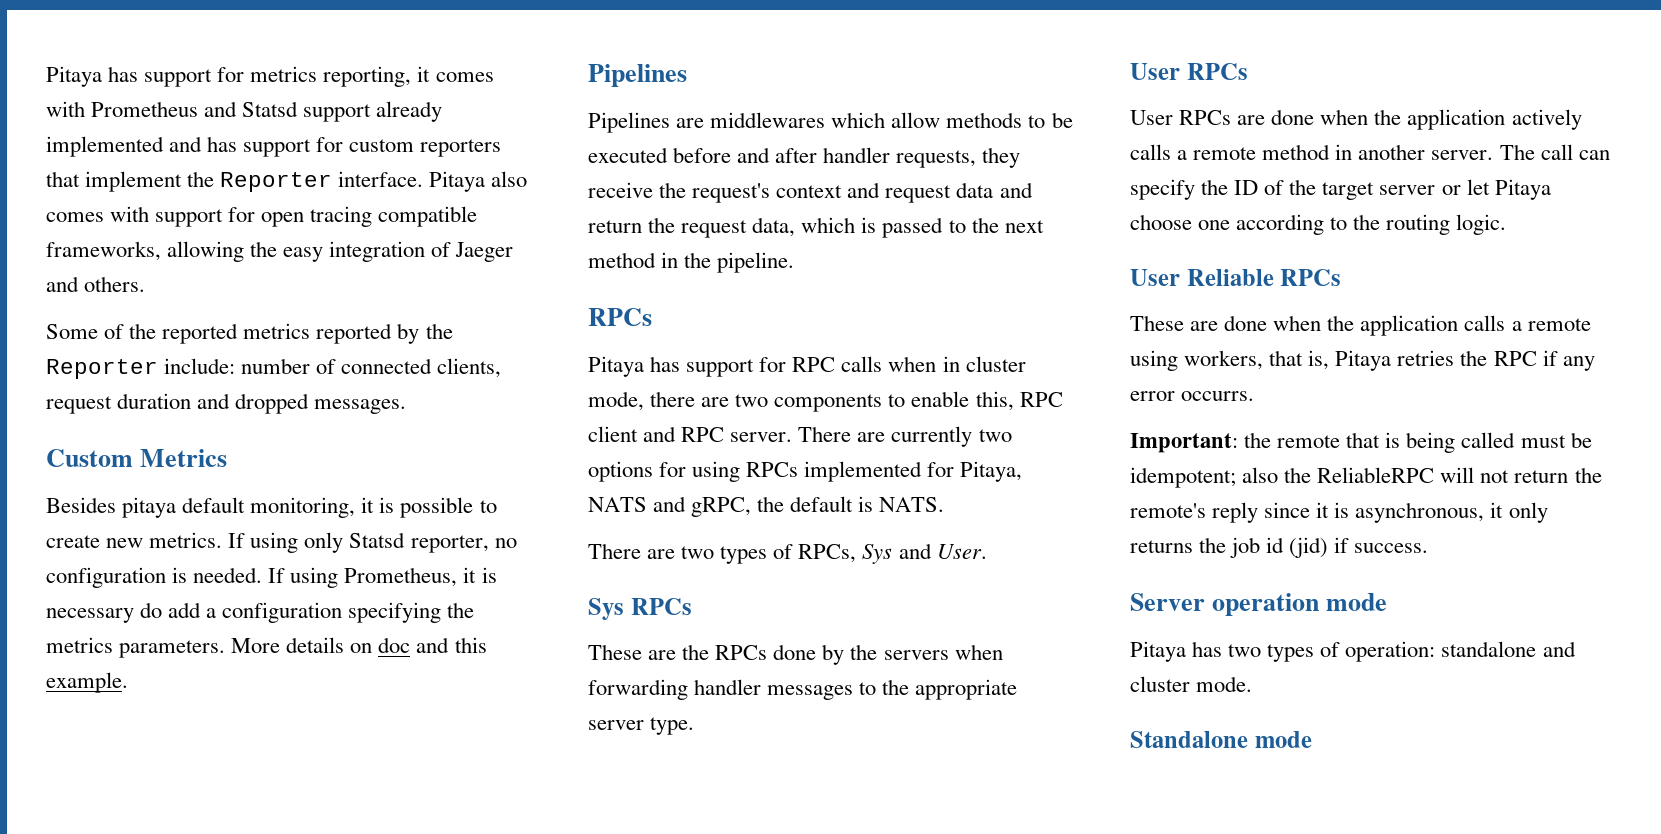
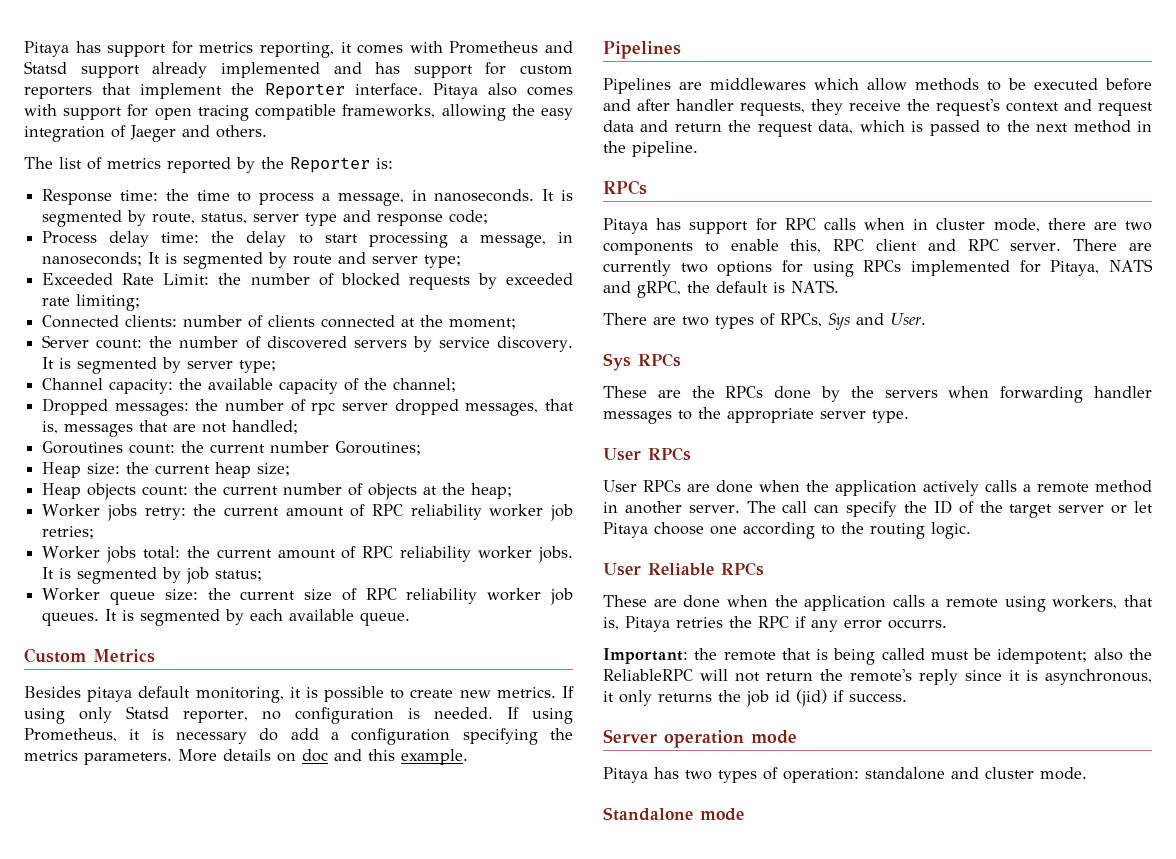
- Some of the reported metrics reported by the Reporter include: number of connected clients, request duration and dropped messages.
+ The list of metrics reported by the Reporter is:
+ Response time: the time to process a message, in nanoseconds. It is segmented by route, status, server type and response code;
+ Process delay time: the delay to start processing a message, in nanoseconds; It is segmented by route and server type;
+ Exceeded Rate Limit: the number of blocked requests by exceeded rate limiting;
+ Connected clients: number of clients connected at the moment;
+ Server count: the number of discovered servers by service discovery. It is segmented by server type;
+ Channel capacity: the available capacity of the channel;
+ Dropped messages: the number of rpc server dropped messages, that is, messages that are not handled;
+ Goroutines count: the current number Goroutines;
+ Heap size: the current heap size;
+ Heap objects count: the current number of objects at the heap;
+ Worker jobs retry: the current amount of RPC reliability worker job retries;
+ Worker jobs total: the current amount of RPC reliability worker jobs. It is segmented by job status;
+ Worker queue size: the current size of RPC reliability worker job queues. It is segmented by each available queue.

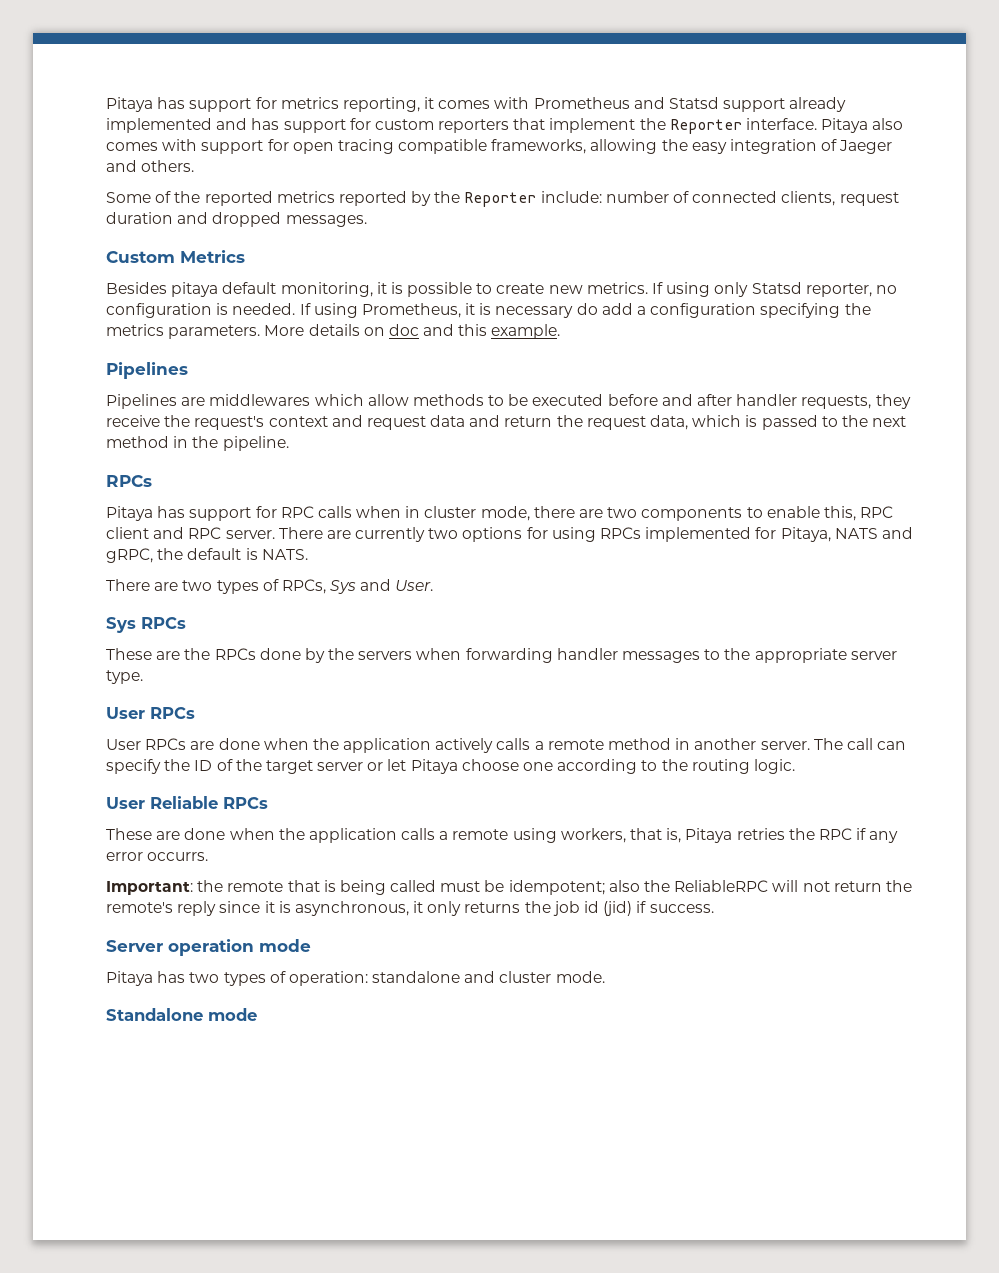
- The list of metrics reported by the Reporter is:
- Response time: the time to process a message, in nanoseconds. It is segmented by route, status, server type and response code;
- Process delay time: the delay to start processing a message, in nanoseconds; It is segmented by route and server type;
- Exceeded Rate Limit: the number of blocked requests by exceeded rate limiting;
- Connected clients: number of clients connected at the moment;
- Server count: the number of discovered servers by service discovery. It is segmented by server type;
- Channel capacity: the available capacity of the channel;
- Dropped messages: the number of rpc server dropped messages, that is, messages that are not handled;
- Goroutines count: the current number Goroutines;
- Heap size: the current heap size;
- Heap objects count: the current number of objects at the heap;
- Worker jobs retry: the current amount of RPC reliability worker job retries;
- Worker jobs total: the current amount of RPC reliability worker jobs. It is segmented by job status;
- Worker queue size: the current size of RPC reliability worker job queues. It is segmented by each available queue.
+ Some of the reported metrics reported by the Reporter include: number of connected clients, request duration and dropped messages.

